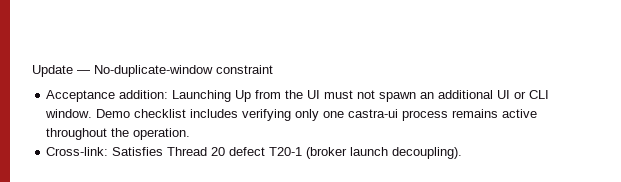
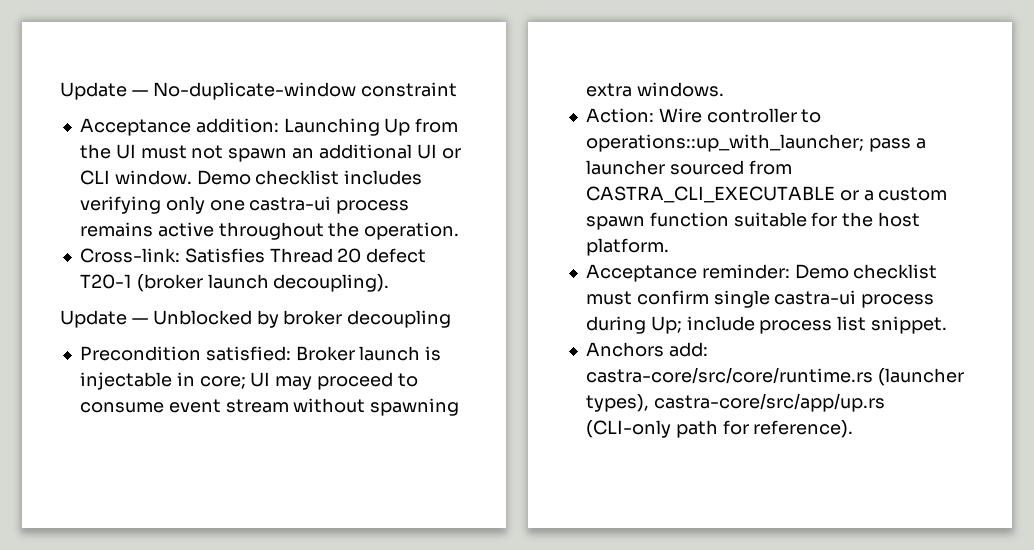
+ Update — Unblocked by broker decoupling
+ Precondition satisfied: Broker launch is injectable in core; UI may proceed to consume event stream without spawning extra windows.
+ Action: Wire controller to operations::up_with_launcher; pass a launcher sourced from CASTRA_CLI_EXECUTABLE or a custom spawn function suitable for the host platform.
+ Acceptance reminder: Demo checklist must confirm single castra-ui process during Up; include process list snippet.
+ Anchors add: castra-core/src/core/runtime.rs (launcher types), castra-core/src/app/up.rs (CLI-only path for reference).

